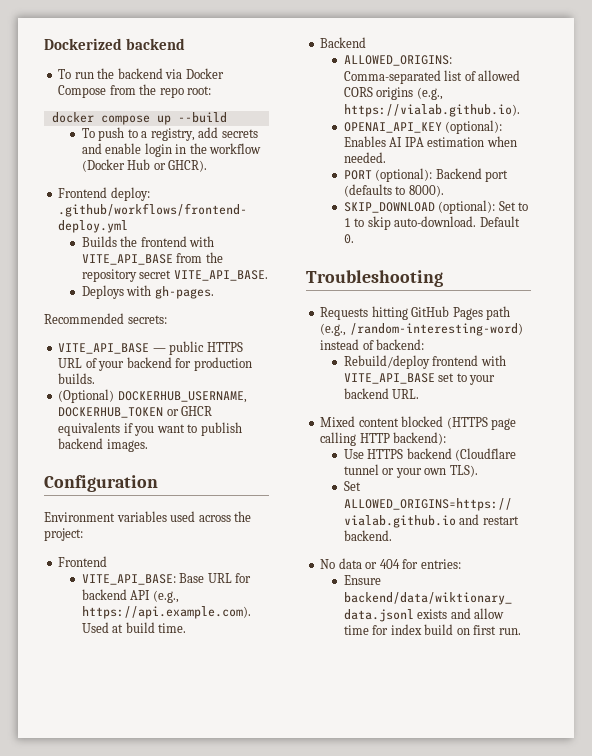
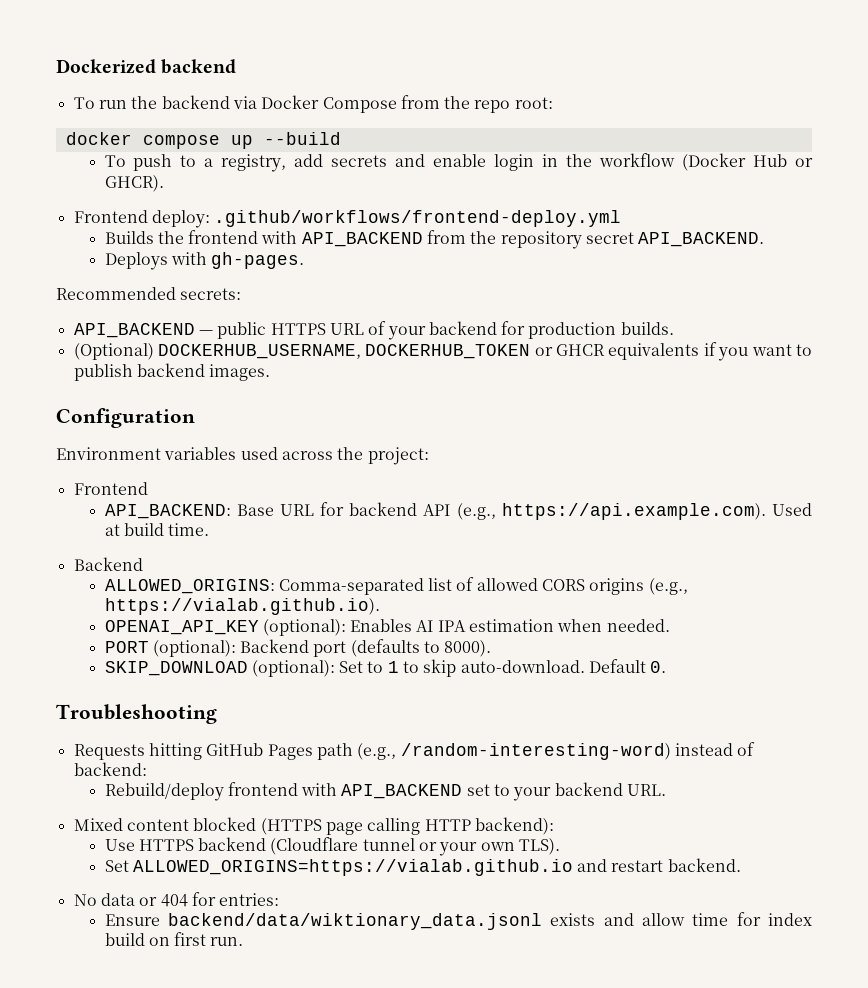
- Builds the frontend with VITE_API_BASE from the repository secret VITE_API_BASE.
+ Builds the frontend with API_BACKEND from the repository secret API_BACKEND.
- VITE_API_BASE — public HTTPS URL of your backend for production builds.
+ API_BACKEND — public HTTPS URL of your backend for production builds.
- VITE_API_BASE: Base URL for backend API (e.g., https://api.example.com). Used at build time.
+ API_BACKEND: Base URL for backend API (e.g., https://api.example.com). Used at build time.
- Rebuild/deploy frontend with VITE_API_BASE set to your backend URL.
+ Rebuild/deploy frontend with API_BACKEND set to your backend URL.

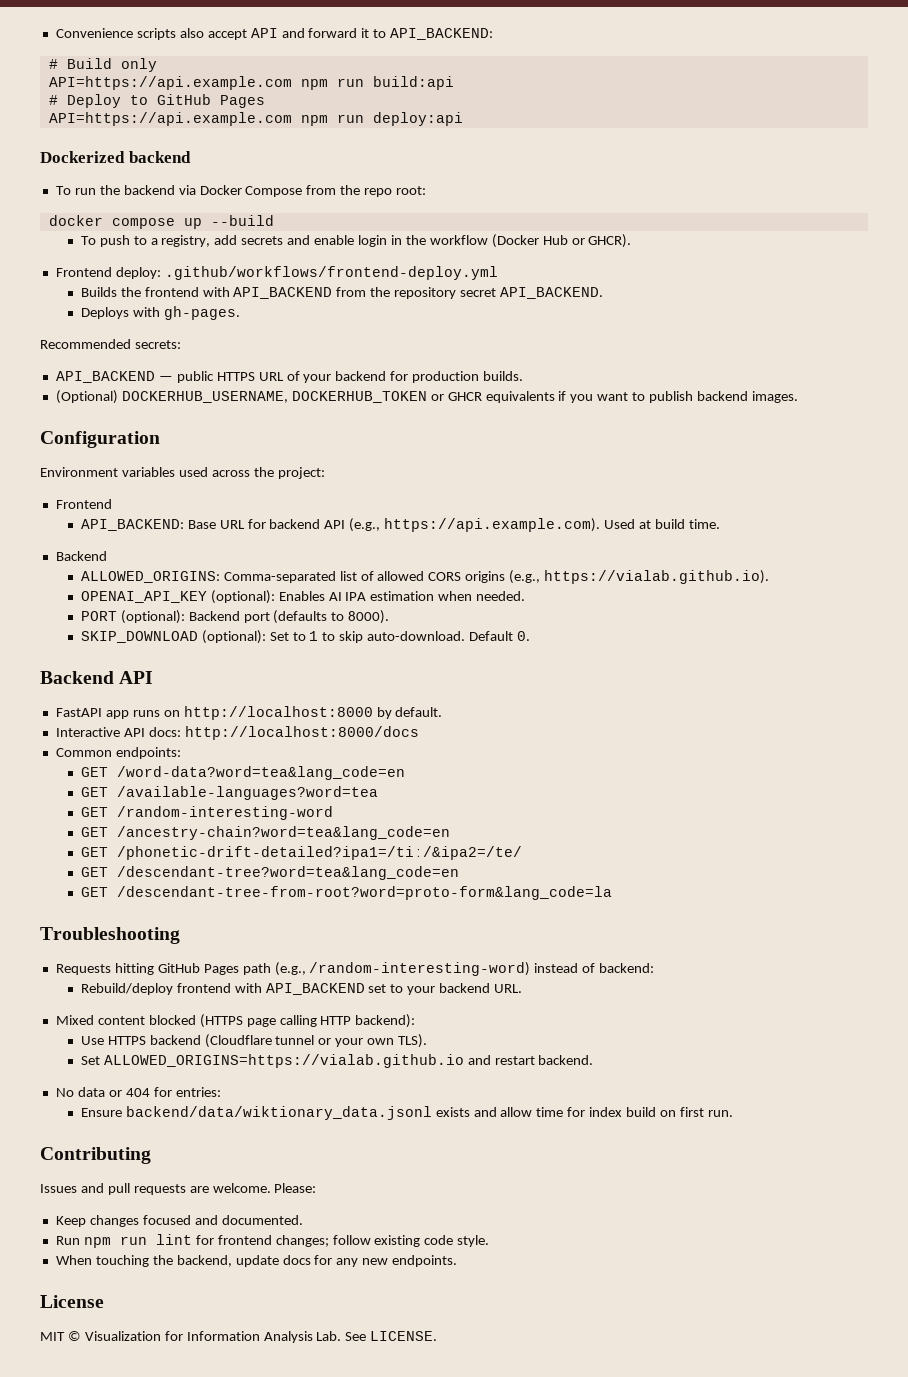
+ Convenience scripts also accept API and forward it to API_BACKEND:
+ # Build only
+ API=https://api.example.com npm run build:api
+ # Deploy to GitHub Pages
+ API=https://api.example.com npm run deploy:api
+ Backend API
+ FastAPI app runs on http://localhost:8000 by default.
+ Interactive API docs: http://localhost:8000/docs
+ Common endpoints:
+ GET /word-data?word=tea&lang_code=en
+ GET /available-languages?word=tea
+ GET /random-interesting-word
+ GET /ancestry-chain?word=tea&lang_code=en
+ GET /phonetic-drift-detailed?ipa1=/tiː/&ipa2=/te/
+ GET /descendant-tree?word=tea&lang_code=en
+ GET /descendant-tree-from-root?word=proto-form&lang_code=la
+ Contributing
+ Issues and pull requests are welcome. Please:
+ Keep changes focused and documented.
+ Run npm run lint for frontend changes; follow existing code style.
+ When touching the backend, update docs for any new endpoints.
+ License
+ MIT © Visualization for Information Analysis Lab. See LICENSE.

